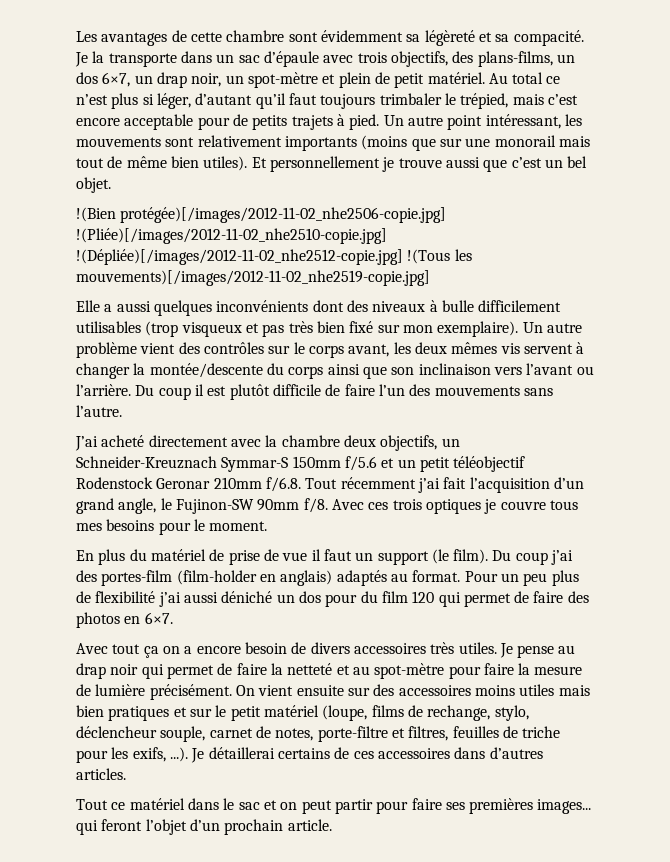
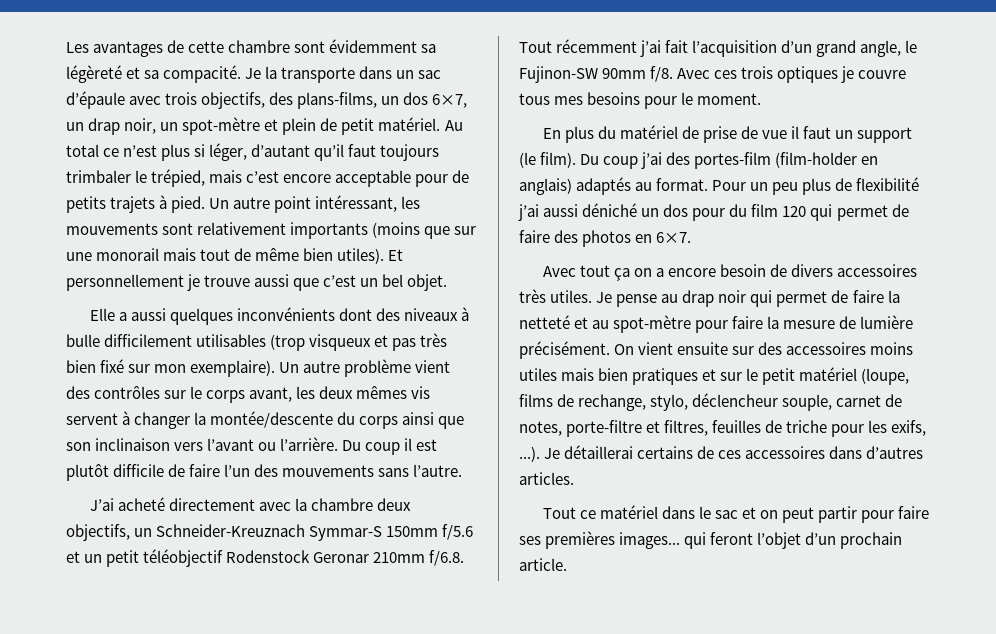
- !(Bien protégée)[/images/2012-11-02_nhe2506-copie.jpg] !(Pliée)[/images/2012-11-02_nhe2510-copie.jpg] !(Dépliée)[/images/2012-11-02_nhe2512-copie.jpg] !(Tous les mouvements)[/images/2012-11-02_nhe2519-copie.jpg]

